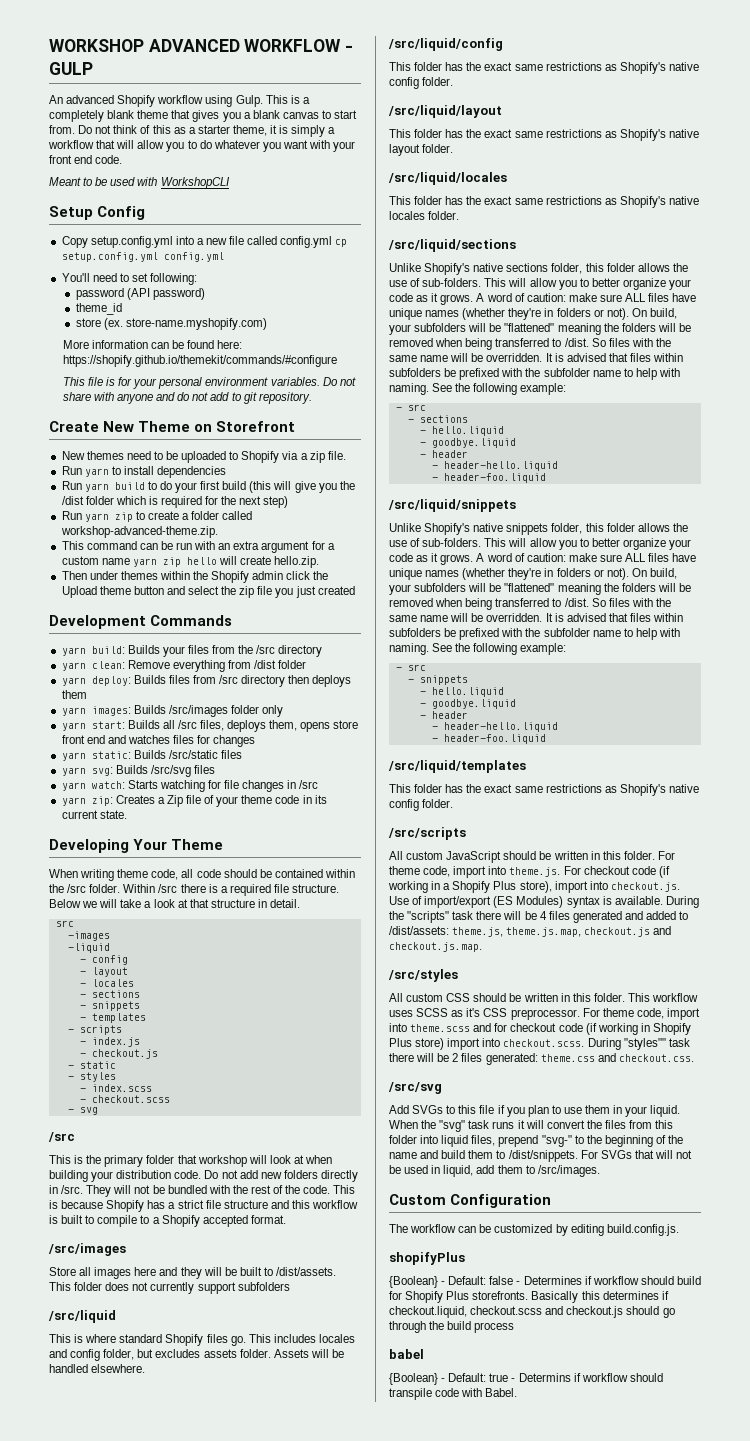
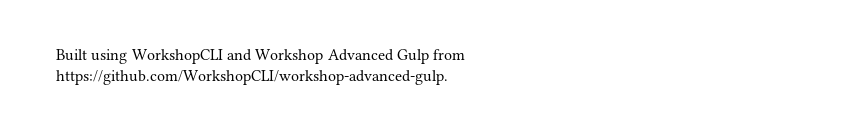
- WORKSHOP ADVANCED WORKFLOW - GULP
- An advanced Shopify workflow using Gulp. This is a completely blank theme that gives you a blank canvas to start from. Do not think of this as a starter theme, it is simply a workflow that will allow you to do whatever you want with your front end code.
- Meant to be used with WorkshopCLI
- Setup Config
- Copy setup.config.yml into a new file called config.yml cp setup.config.yml config.yml
- You'll need to set following:
- password (API password)
- theme_id
- store (ex. store-name.myshopify.com)
- More information can be found here: https://shopify.github.io/themekit/commands/#configure
- This file is for your personal environment variables. Do not share with anyone and do not add to git repository.
- Create New Theme on Storefront
- New themes need to be uploaded to Shopify via a zip file.
- Run yarn to install dependencies
- Run yarn build to do your first build (this will give you the /dist folder which is required for the next step)
- Run yarn zip to create a folder called workshop-advanced-theme.zip.
- This command can be run with an extra argument for a custom name yarn zip hello will create hello.zip.
- Then under themes within the Shopify admin click the Upload theme button and select the zip file you just created
- Development Commands
- yarn build: Builds your files from the /src directory
- yarn clean: Remove everything from /dist folder
- yarn deploy: Builds files from /src directory then deploys them
- yarn images: Builds /src/images folder only
- yarn start: Builds all /src files, deploys them, opens store front end and watches files for changes
- yarn static: Builds /src/static files
- yarn svg: Builds /src/svg files
- yarn watch: Starts watching for file changes in /src
- yarn zip: Creates a Zip file of your theme code in its current state.
- Developing Your Theme
- When writing theme code, all code should be contained within the /src folder. Within /src there is a required file structure. Below we will take a look at that structure in detail.
- src
- -images
- -liquid
- - config
- - layout
- - locales
- - sections
- - snippets
- - templates
- - scripts
- - index.js
- - checkout.js
- - static
- - styles
- - index.scss
- - checkout.scss
- - svg
- /src
- This is the primary folder that workshop will look at when building your distribution code. Do not add new folders directly in /src. They will not be bundled with the rest of the code. This is because Shopify has a strict file structure and this workflow is built to compile to a Shopify accepted format.
- /src/images
- Store all images here and they will be built to /dist/assets. This folder does not currently support subfolders
- /src/liquid
- This is where standard Shopify files go. This includes locales and config folder, but excludes assets folder. Assets will be handled elsewhere.
- /src/liquid/config
- This folder has the exact same restrictions as Shopify's native config folder.
- /src/liquid/layout
- This folder has the exact same restrictions as Shopify's native layout folder.
- /src/liquid/locales
- This folder has the exact same restrictions as Shopify's native locales folder.
- /src/liquid/sections
- Unlike Shopify's native sections folder, this folder allows the use of sub-folders. This will allow you to better organize your code as it grows. A word of caution: make sure ALL files have unique names (whether they're in folders or not). On build, your subfolders will be "flattened" meaning the folders will be removed when being transferred to /dist. So files with the same name will be overridden. It is advised that files within subfolders be prefixed with the subfolder name to help with naming. See the following example:
- - src
- - sections
- - hello.liquid
- - goodbye.liquid
- - header
- - header-hello.liquid
- - header-foo.liquid
- /src/liquid/snippets
- Unlike Shopify's native snippets folder, this folder allows the use of sub-folders. This will allow you to better organize your code as it grows. A word of caution: make sure ALL files have unique names (whether they're in folders or not). On build, your subfolders will be "flattened" meaning the folders will be removed when being transferred to /dist. So files with the same name will be overridden. It is advised that files within subfolders be prefixed with the subfolder name to help with naming. See the following example:
- - src
- - snippets
- - hello.liquid
- - goodbye.liquid
- - header
- - header-hello.liquid
- - header-foo.liquid
- /src/liquid/templates
- This folder has the exact same restrictions as Shopify's native config folder.
- /src/scripts
- All custom JavaScript should be written in this folder. For theme code, import into theme.js. For checkout code (if working in a Shopify Plus store), import into checkout.js. Use of import/export (ES Modules) syntax is available. During the "scripts" task there will be 4 files generated and added to /dist/assets: theme.js, theme.js.map, checkout.js and checkout.js.map.
- /src/styles
- All custom CSS should be written in this folder. This workflow uses SCSS as it's CSS preprocessor. For theme code, import into theme.scss and for checkout code (if working in Shopify Plus store) import into checkout.scss. During "styles"" task there will be 2 files generated: theme.css and checkout.css.
- /src/svg
- Add SVGs to this file if you plan to use them in your liquid. When the "svg" task runs it will convert the files from this folder into liquid files, prepend "svg-" to the beginning of the name and build them to /dist/snippets. For SVGs that will not be used in liquid, add them to /src/images.
- Custom Configuration
- The workflow can be customized by editing build.config.js.
- shopifyPlus
- {Boolean} - Default: false - Determines if workflow should build for Shopify Plus storefronts. Basically this determines if checkout.liquid, checkout.scss and checkout.js should go through the build process
- babel
- {Boolean} - Default: true - Determins if workflow should transpile code with Babel.
+ Built using WorkshopCLI and Workshop Advanced Gulp from https://github.com/WorkshopCLI/workshop-advanced-gulp.

